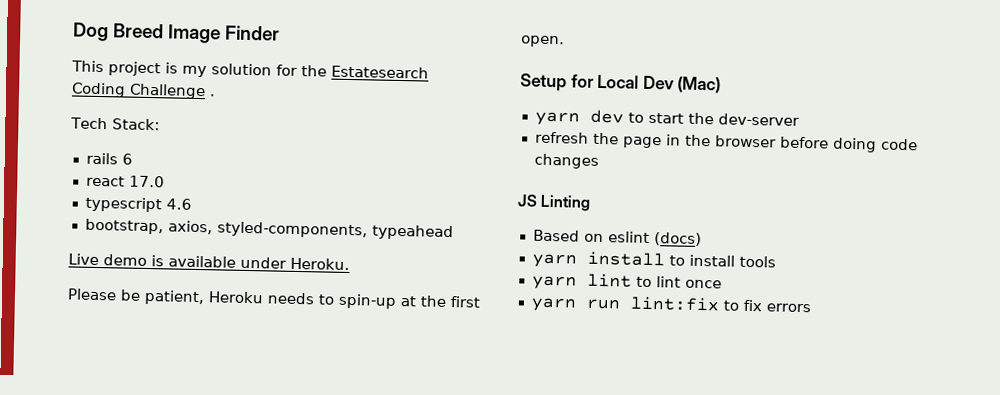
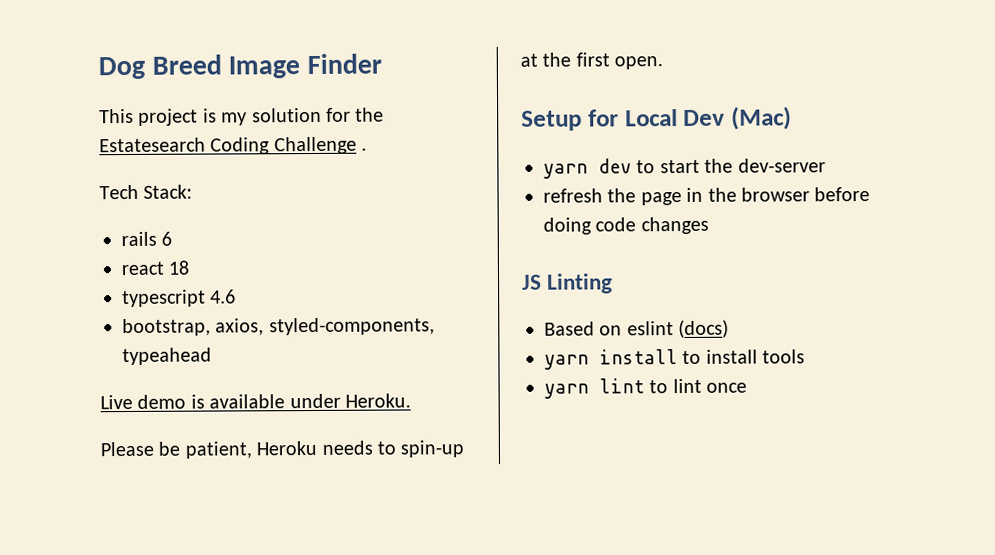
- react 17.0
+ react 18
- yarn run lint:fix to fix errors

